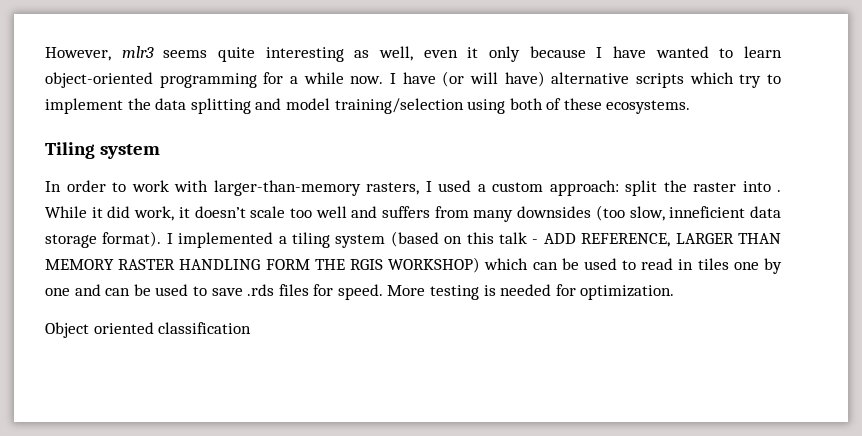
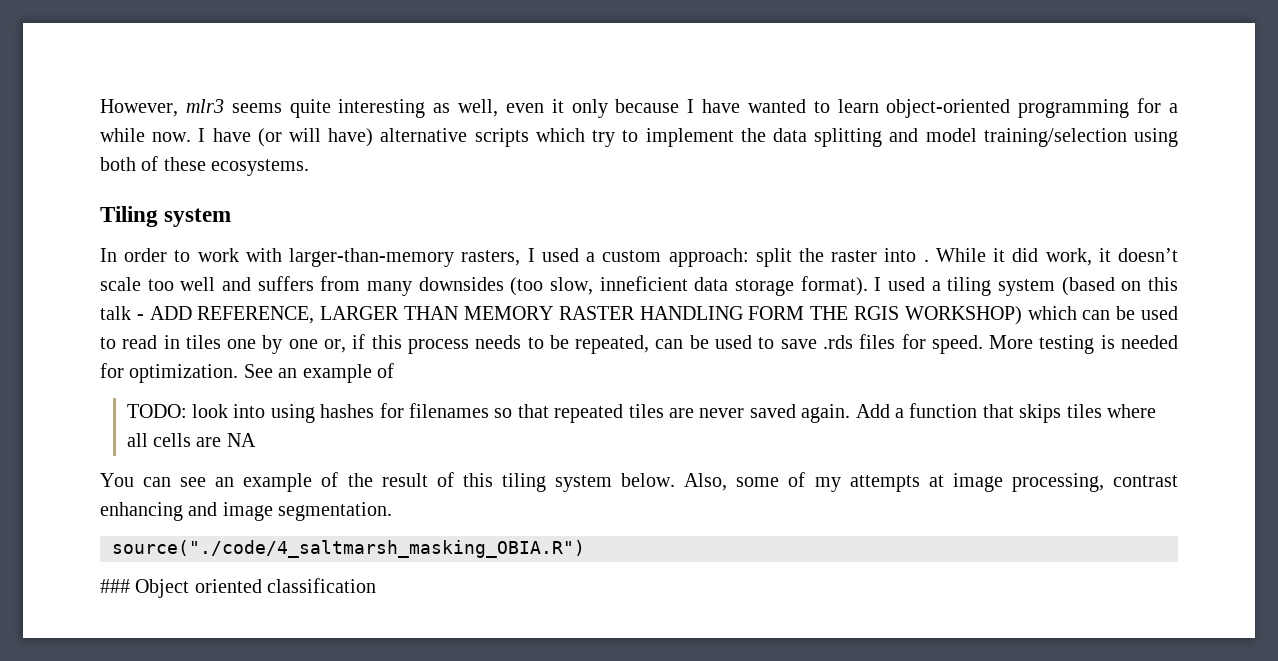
- I implemented a tiling system (based on this talk - ADD REFERENCE, LARGER THAN MEMORY RASTER HANDLING FORM THE RGIS WORKSHOP) which can be used to read in tiles one by one and can be used to save .rds files for speed.
+ I used a tiling system (based on this talk - ADD REFERENCE, LARGER THAN MEMORY RASTER HANDLING FORM THE RGIS WORKSHOP) which can be used to read in tiles one by one or, if this process needs to be repeated, can be used to save .rds files for speed.
- More testing is needed for optimization.
- Object oriented classification
+ More testing is needed for optimization. See an example of
+ TODO: look into using hashes for filenames so that repeated tiles are never saved again. Add a function that skips tiles where all cells are NA
+ You can see an example of the result of this tiling system below. Also, some of my attempts at image processing, contrast enhancing and image segmentation.
+ source("./code/4_saltmarsh_masking_OBIA.R")
+ ### Object oriented classification

